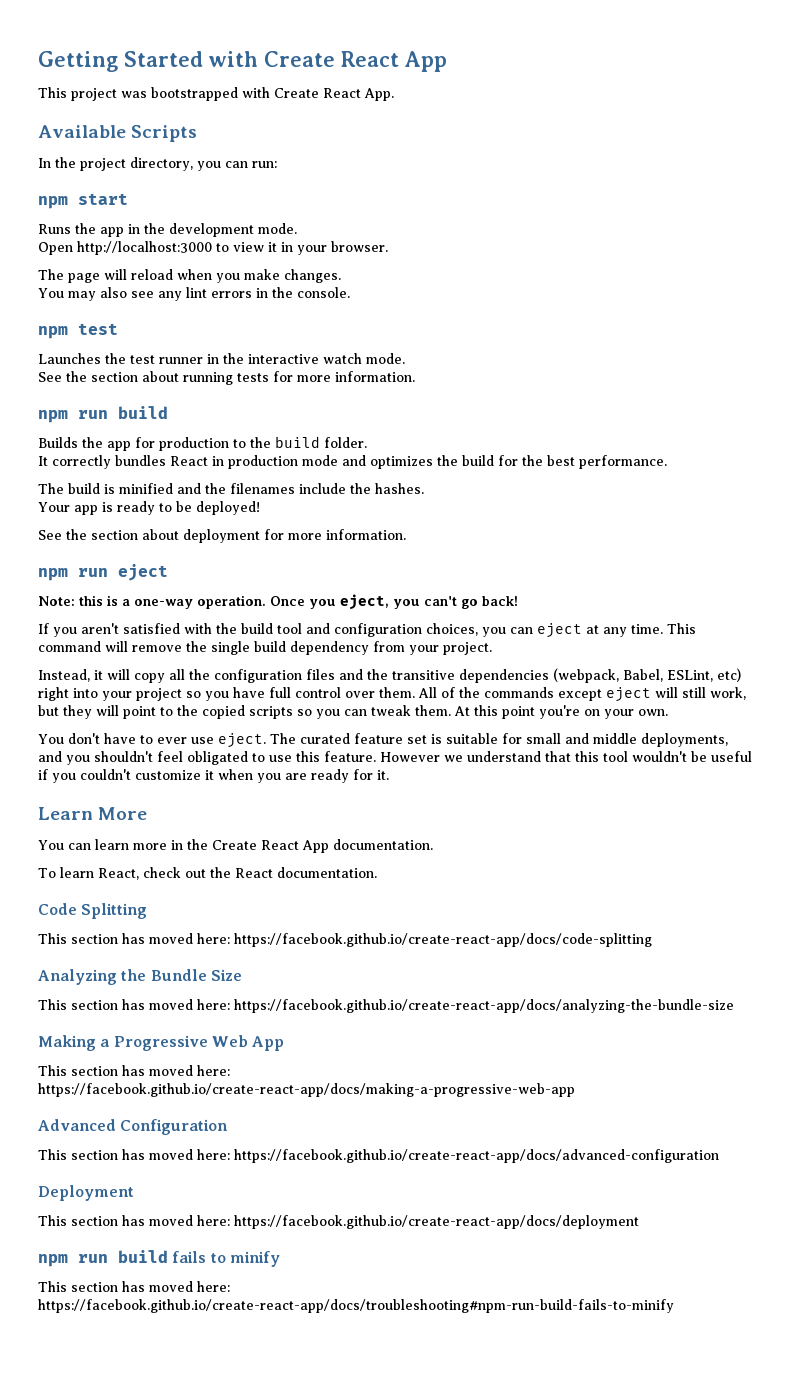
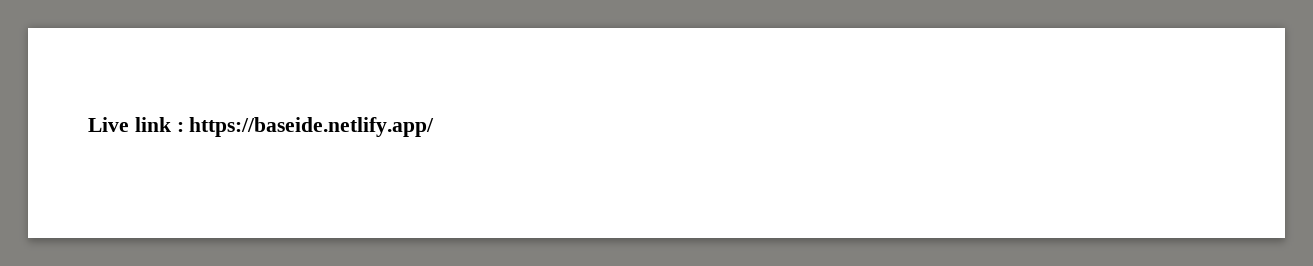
- Getting Started with Create React App
- This project was bootstrapped with Create React App.
- Available Scripts
- In the project directory, you can run:
- npm start
- Runs the app in the development mode.
- Open http://localhost:3000 to view it in your browser.
- The page will reload when you make changes.
- You may also see any lint errors in the console.
- npm test
- Launches the test runner in the interactive watch mode.
- See the section about running tests for more information.
- npm run build
- Builds the app for production to the build folder.
- It correctly bundles React in production mode and optimizes the build for the best performance.
- The build is minified and the filenames include the hashes.
- Your app is ready to be deployed!
- See the section about deployment for more information.
- npm run eject
- Note: this is a one-way operation. Once you eject, you can't go back!
- If you aren't satisfied with the build tool and configuration choices, you can eject at any time. This command will remove the single build dependency from your project.
- Instead, it will copy all the configuration files and the transitive dependencies (webpack, Babel, ESLint, etc) right into your project so you have full control over them. All of the commands except eject will still work, but they will point to the copied scripts so you can tweak them. At this point you're on your own.
- You don't have to ever use eject. The curated feature set is suitable for small and middle deployments, and you shouldn't feel obligated to use this feature. However we understand that this tool wouldn't be useful if you couldn't customize it when you are ready for it.
- Learn More
- You can learn more in the Create React App documentation.
- To learn React, check out the React documentation.
- Code Splitting
- This section has moved here: https://facebook.github.io/create-react-app/docs/code-splitting
- Analyzing the Bundle Size
- This section has moved here: https://facebook.github.io/create-react-app/docs/analyzing-the-bundle-size
- Making a Progressive Web App
- This section has moved here: https://facebook.github.io/create-react-app/docs/making-a-progressive-web-app
- Advanced Configuration
- This section has moved here: https://facebook.github.io/create-react-app/docs/advanced-configuration
- Deployment
- This section has moved here: https://facebook.github.io/create-react-app/docs/deployment
- npm run build fails to minify
- This section has moved here: https://facebook.github.io/create-react-app/docs/troubleshooting#npm-run-build-fails-to-minify
+ Live link : https://baseide.netlify.app/

